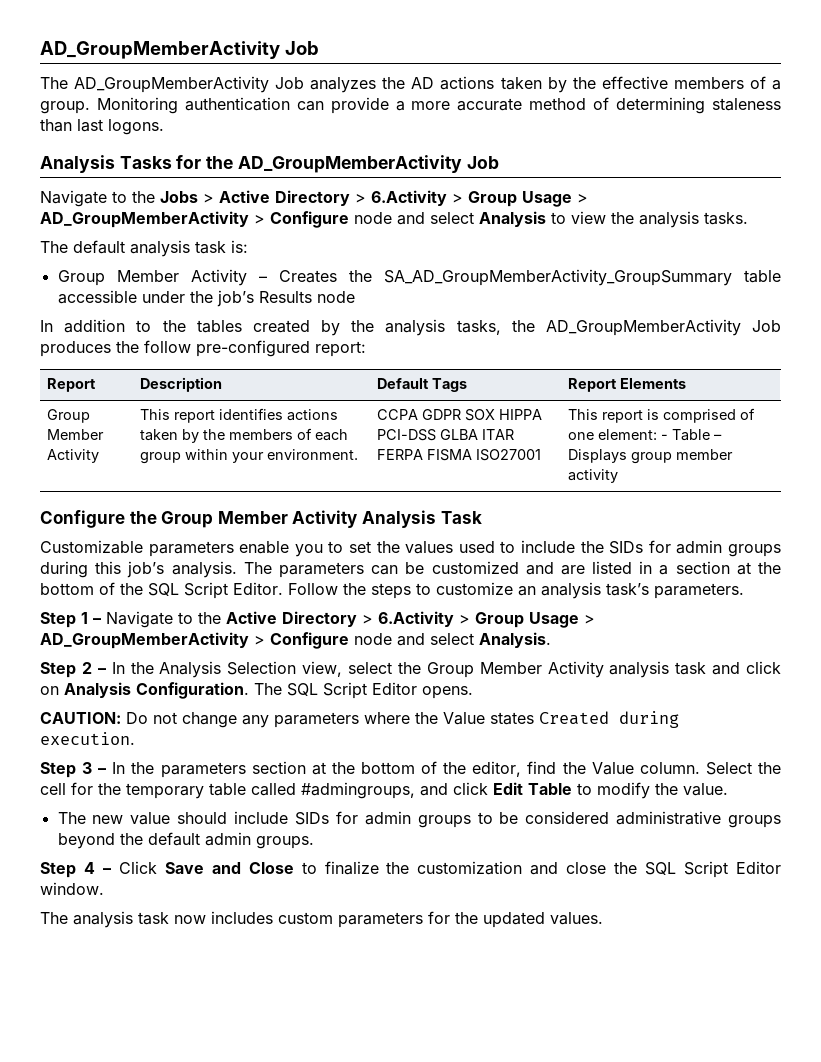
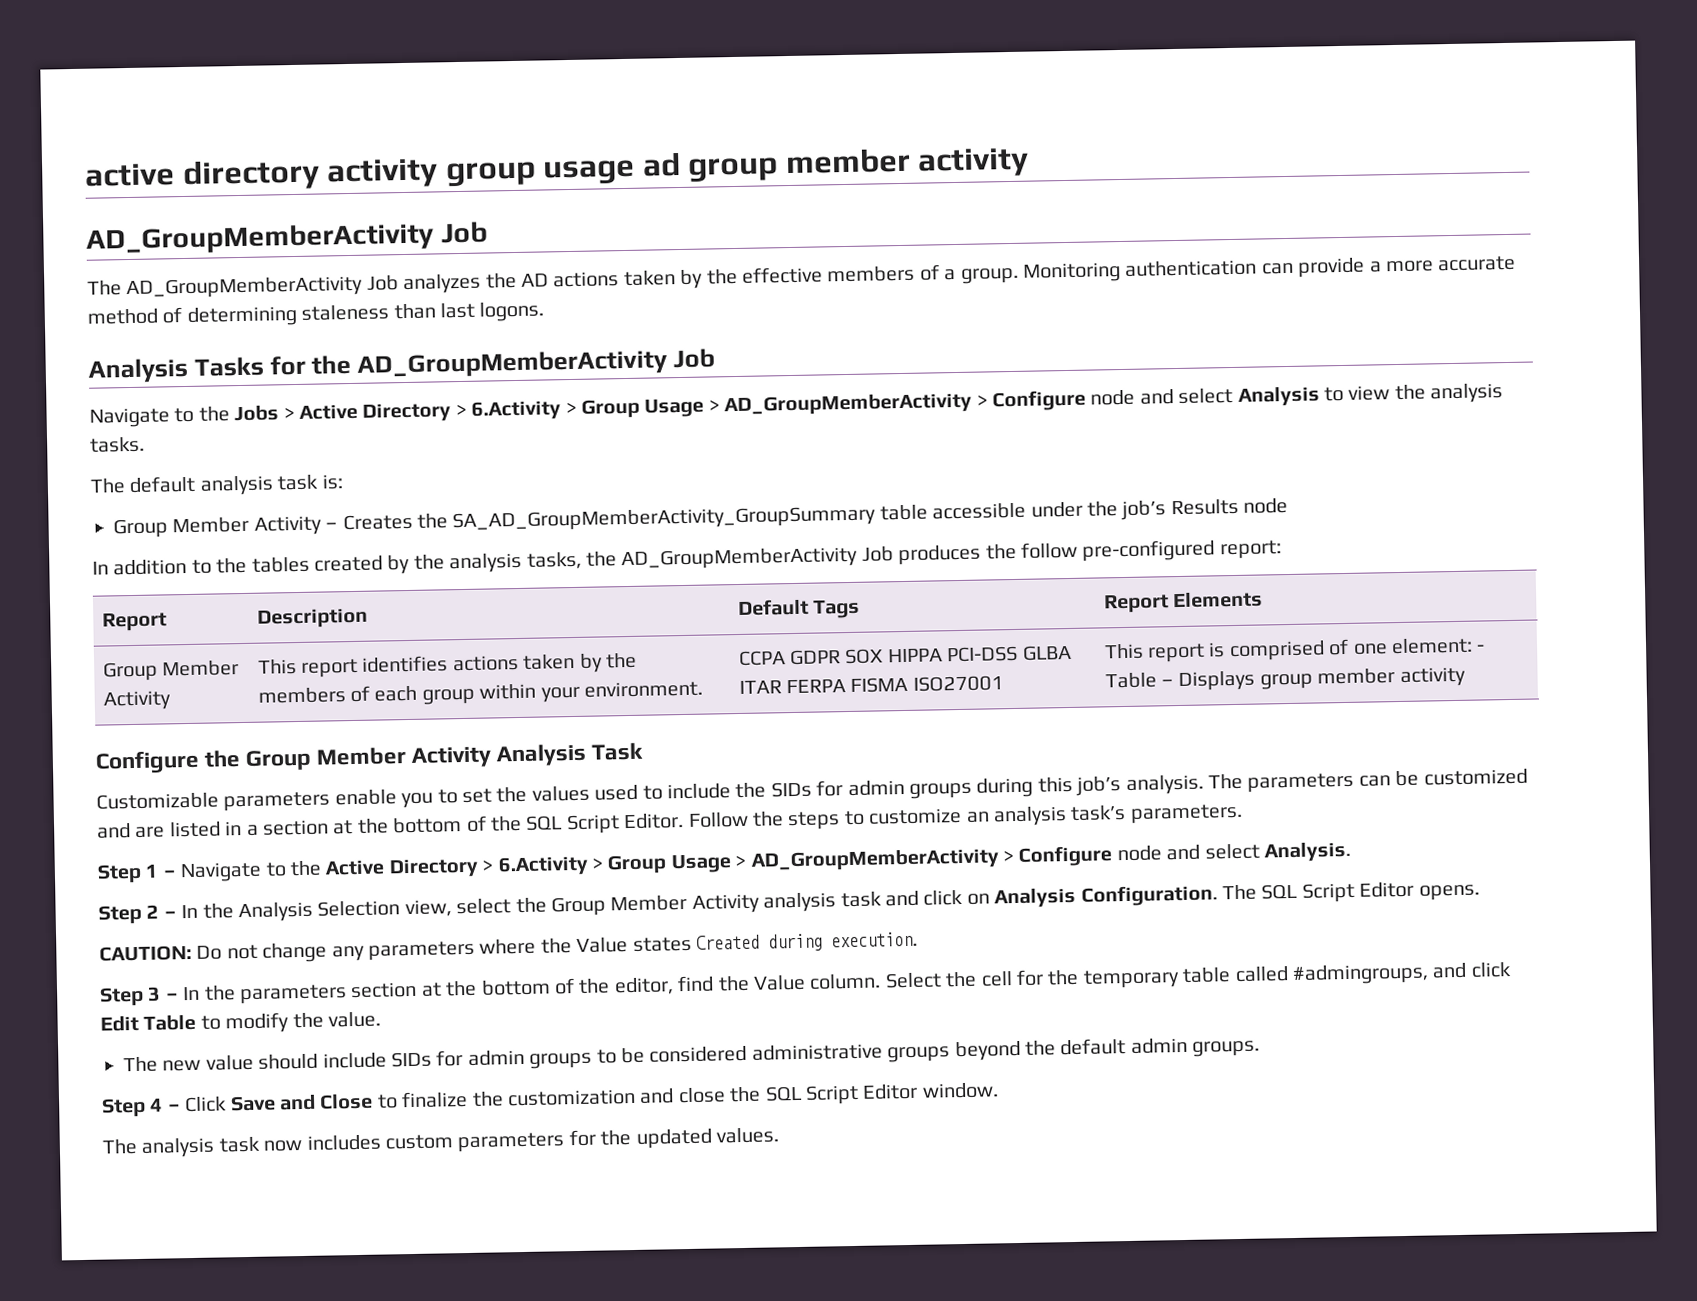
+ active directory activity group usage ad group member activity

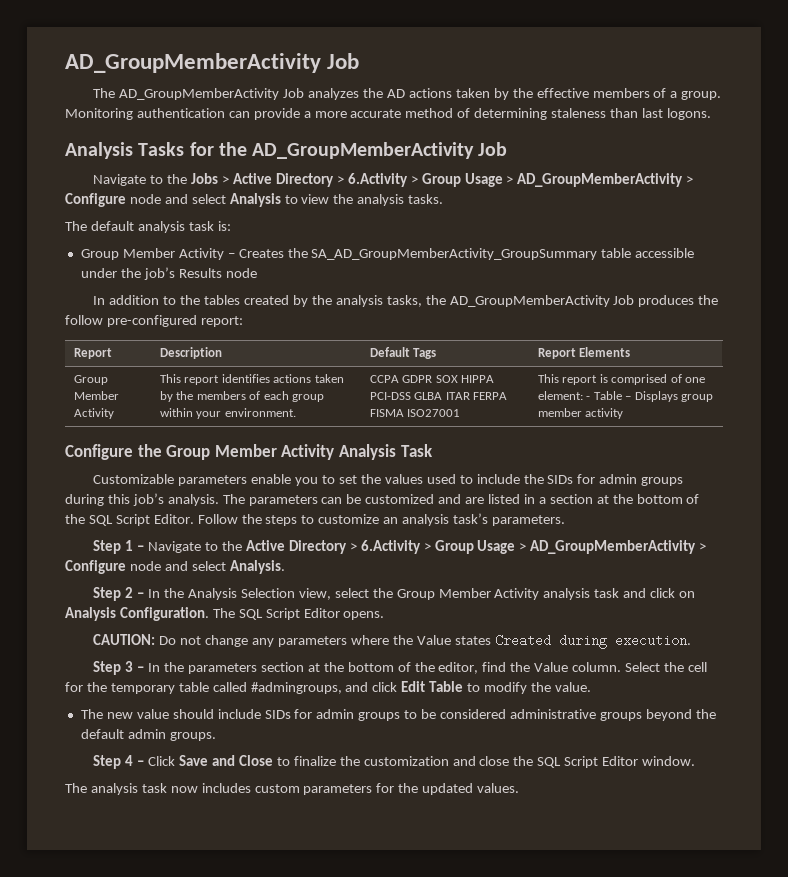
- active directory activity group usage ad group member activity

